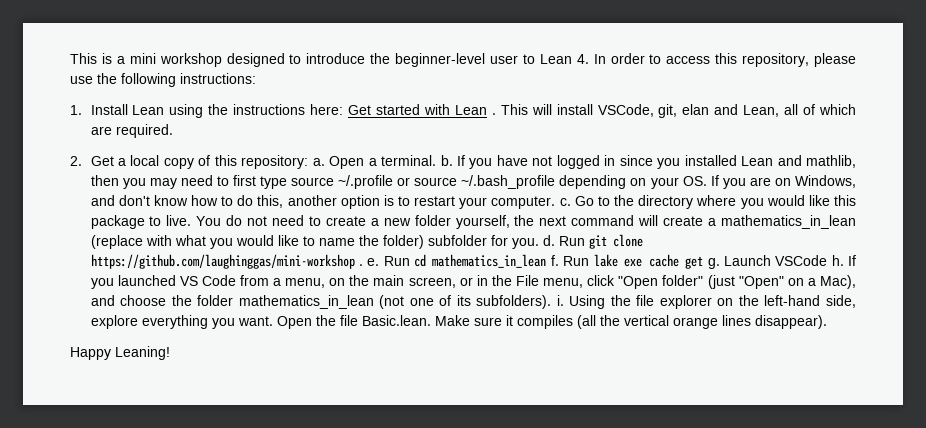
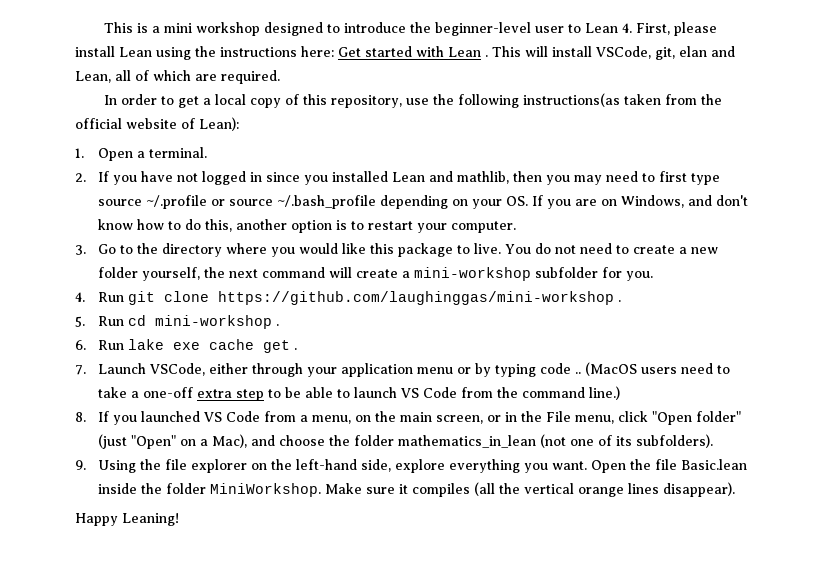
- This is a mini workshop designed to introduce the beginner-level user to Lean 4. In order to access this repository, please use the following instructions:
- 1. Install Lean using the instructions here: Get started with Lean .
+ This is a mini workshop designed to introduce the beginner-level user to Lean 4. First, please install Lean using the instructions here: Get started with Lean .
- 2. Get a local copy of this repository: a. Open a terminal. b. If you have not logged in since you installed Lean and mathlib, then you may need to first type source ~/.profile or source ~/.bash_profile depending on your OS. If you are on Windows, and don't know how to do this, another option is to restart your computer. c. Go to the directory where you would like this package to live.
+ In order to get a local copy of this repository, use the following instructions(as taken from the official website of Lean):
+ 1. Open a terminal.
+ 2. If you have not logged in since you installed Lean and mathlib, then you may need to first type source ~/.profile or source ~/.bash_profile depending on your OS. If you are on Windows, and don't know how to do this, another option is to restart your computer.
+ 3. Go to the directory where you would like this package to live.
- You do not need to create a new folder yourself, the next command will create a mathematics_in_lean (replace with what you would like to name the folder) subfolder for you. d. Run git clone https://github.com/laughinggas/mini-workshop . e. Run cd mathematics_in_lean f. Run lake exe cache get g. Launch VSCode h. If you launched VS Code from a menu, on the main screen, or in the File menu, click "Open folder" (just "Open" on a Mac), and choose the folder mathematics_in_lean (not one of its subfolders). i. Using the file explorer on the left-hand side, explore everything you want.
+ You do not need to create a new folder yourself, the next command will create a mini-workshop subfolder for you.
+ 4. Run git clone https://github.com/laughinggas/mini-workshop .
+ 5. Run cd mini-workshop .
+ 6. Run lake exe cache get .
+ 7. Launch VSCode, either through your application menu or by typing code .. (MacOS users need to take a one-off extra step to be able to launch VS Code from the command line.)
+ 8. If you launched VS Code from a menu, on the main screen, or in the File menu, click "Open folder" (just "Open" on a Mac), and choose the folder mathematics_in_lean (not one of its subfolders).
+ 9. Using the file explorer on the left-hand side, explore everything you want.
- Open the file Basic.lean. Make sure it compiles (all the vertical orange lines disappear).
+ Open the file Basic.lean inside the folder MiniWorkshop. Make sure it compiles (all the vertical orange lines disappear).

